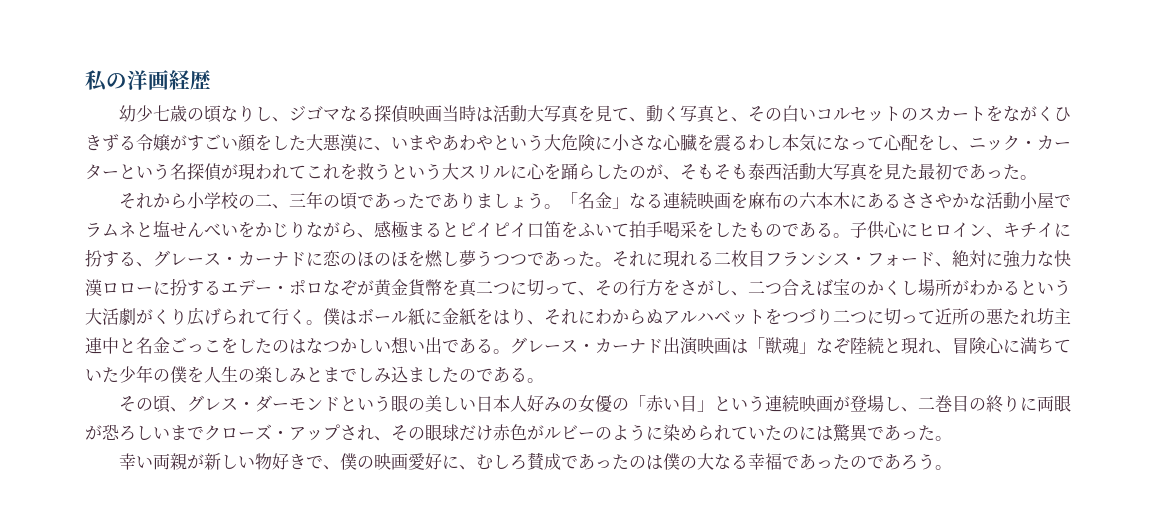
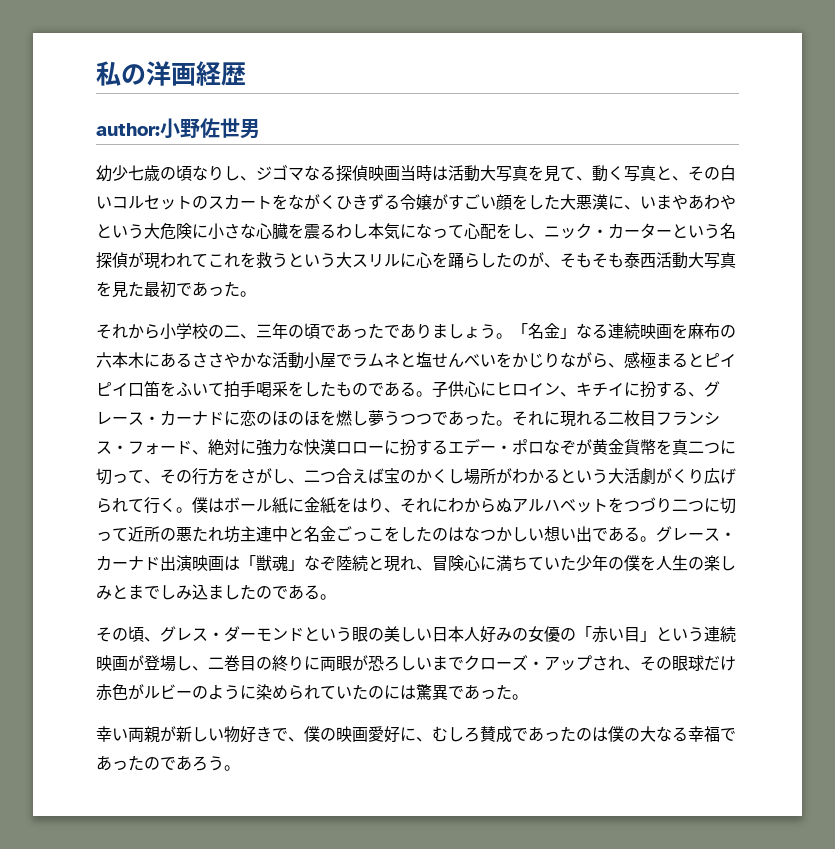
+ author:小野佐世男

